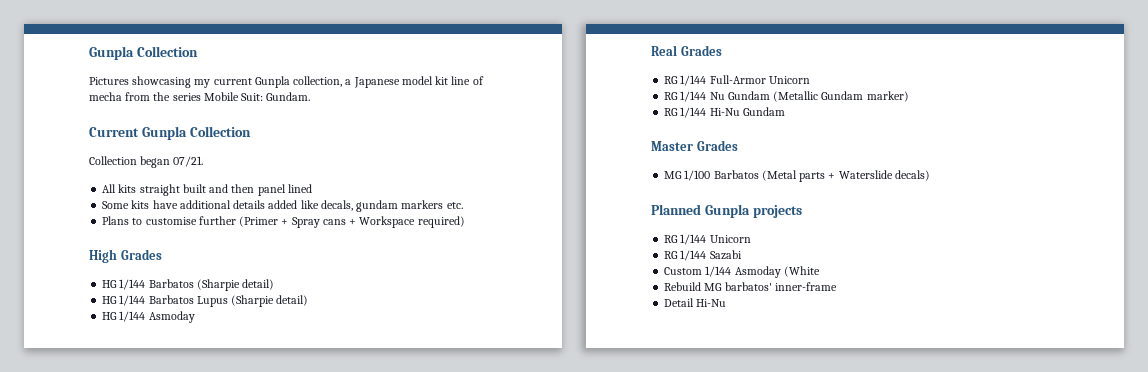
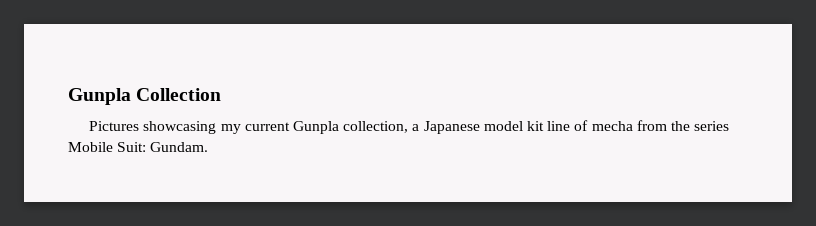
- Current Gunpla Collection
- Collection began 07/21.
- All kits straight built and then panel lined
- Some kits have additional details added like decals, gundam markers etc.
- Plans to customise further (Primer + Spray cans + Workspace required)
- High Grades
- HG 1/144 Barbatos (Sharpie detail)
- HG 1/144 Barbatos Lupus (Sharpie detail)
- HG 1/144 Asmoday
- Real Grades
- RG 1/144 Full-Armor Unicorn
- RG 1/144 Nu Gundam (Metallic Gundam marker)
- RG 1/144 Hi-Nu Gundam
- Master Grades
- MG 1/100 Barbatos (Metal parts + Waterslide decals)
- Planned Gunpla projects
- RG 1/144 Unicorn
- RG 1/144 Sazabi
- Custom 1/144 Asmoday (White
- Rebuild MG barbatos' inner-frame
- Detail Hi-Nu

